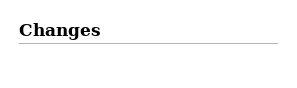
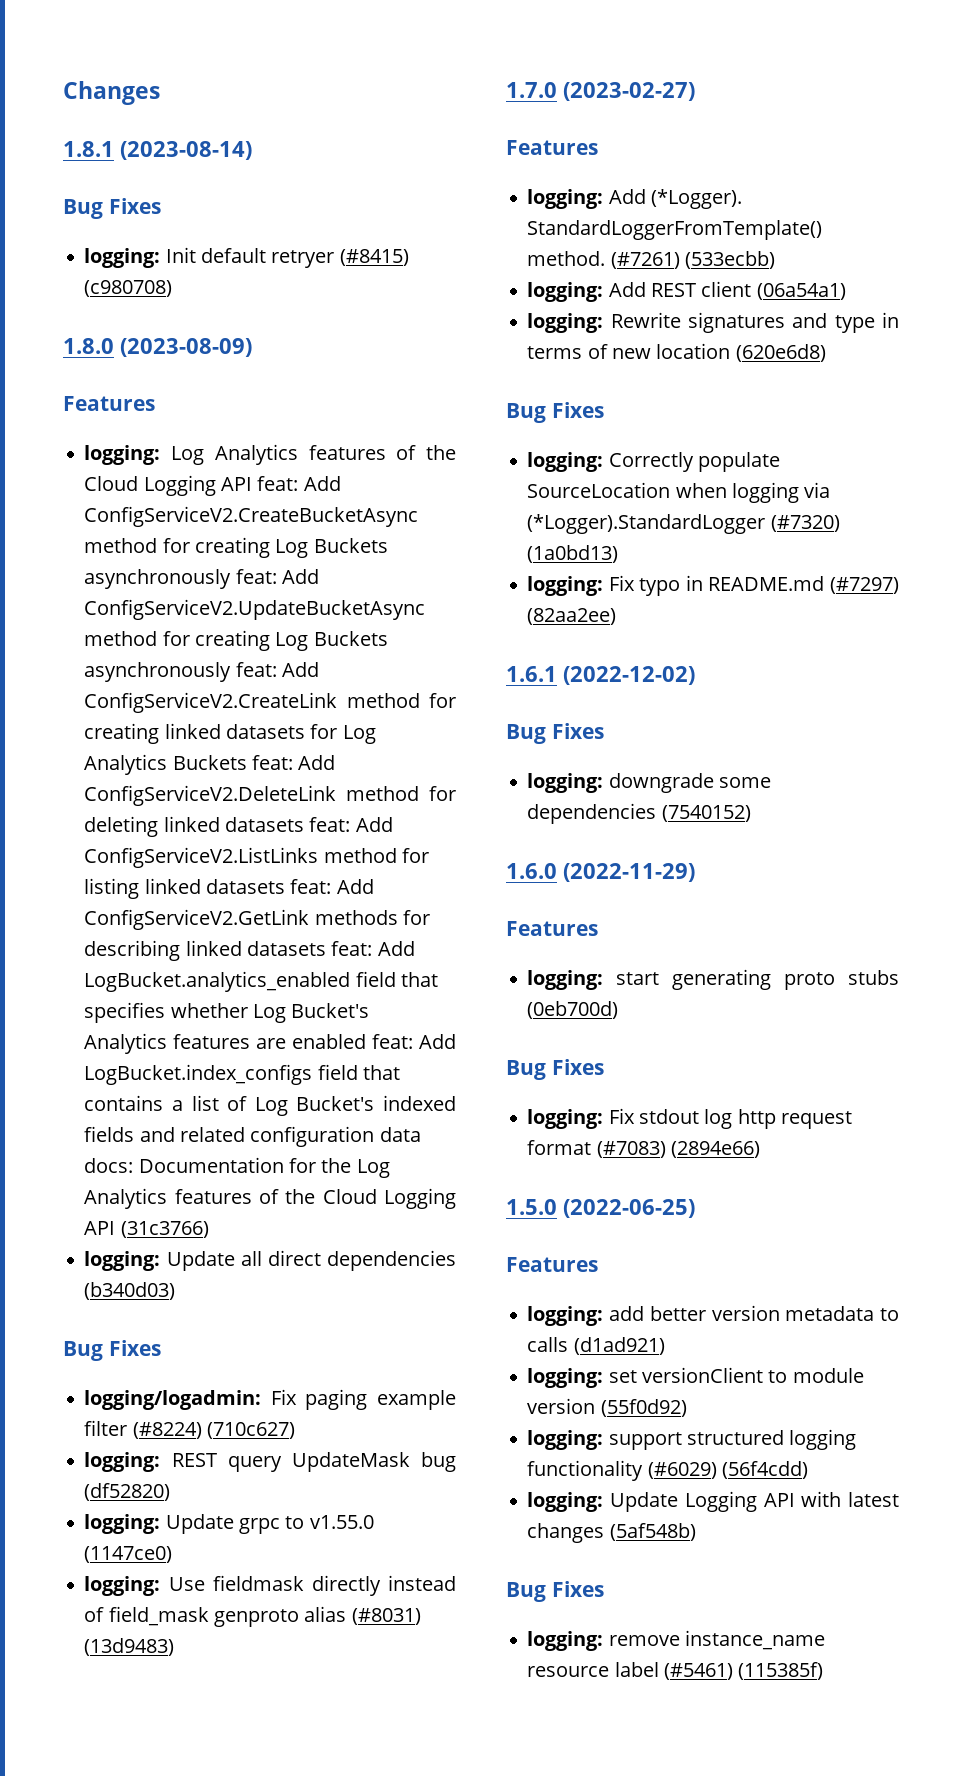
+ 1.8.1 (2023-08-14)
+ Bug Fixes
+ logging: Init default retryer (#8415) (c980708)
+ 1.8.0 (2023-08-09)
+ Features
+ logging: Log Analytics features of the Cloud Logging API feat: Add ConfigServiceV2.CreateBucketAsync method for creating Log Buckets asynchronously feat: Add ConfigServiceV2.UpdateBucketAsync method for creating Log Buckets asynchronously feat: Add ConfigServiceV2.CreateLink method for creating linked datasets for Log Analytics Buckets feat: Add ConfigServiceV2.DeleteLink method for deleting linked datasets feat: Add ConfigServiceV2.ListLinks method for listing linked datasets feat: Add ConfigServiceV2.GetLink methods for describing linked datasets feat: Add LogBucket.analytics_enabled field that specifies whether Log Bucket's Analytics features are enabled feat: Add LogBucket.index_configs field that contains a list of Log Bucket's indexed fields and related configuration data docs: Documentation for the Log Analytics features of the Cloud Logging API (31c3766)
+ logging: Update all direct dependencies (b340d03)
+ Bug Fixes
+ logging/logadmin: Fix paging example filter (#8224) (710c627)
+ logging: REST query UpdateMask bug (df52820)
+ logging: Update grpc to v1.55.0 (1147ce0)
+ logging: Use fieldmask directly instead of field_mask genproto alias (#8031) (13d9483)
+ 1.7.0 (2023-02-27)
+ Features
+ logging: Add (*Logger). StandardLoggerFromTemplate() method. (#7261) (533ecbb)
+ logging: Add REST client (06a54a1)
+ logging: Rewrite signatures and type in terms of new location (620e6d8)
+ Bug Fixes
+ logging: Correctly populate SourceLocation when logging via (*Logger).StandardLogger (#7320) (1a0bd13)
+ logging: Fix typo in README.md (#7297) (82aa2ee)
+ 1.6.1 (2022-12-02)
+ Bug Fixes
+ logging: downgrade some dependencies (7540152)
+ 1.6.0 (2022-11-29)
+ Features
+ logging: start generating proto stubs (0eb700d)
+ Bug Fixes
+ logging: Fix stdout log http request format (#7083) (2894e66)
+ 1.5.0 (2022-06-25)
+ Features
+ logging: add better version metadata to calls (d1ad921)
+ logging: set versionClient to module version (55f0d92)
+ logging: support structured logging functionality (#6029) (56f4cdd)
+ logging: Update Logging API with latest changes (5af548b)
+ Bug Fixes
+ logging: remove instance_name resource label (#5461) (115385f)

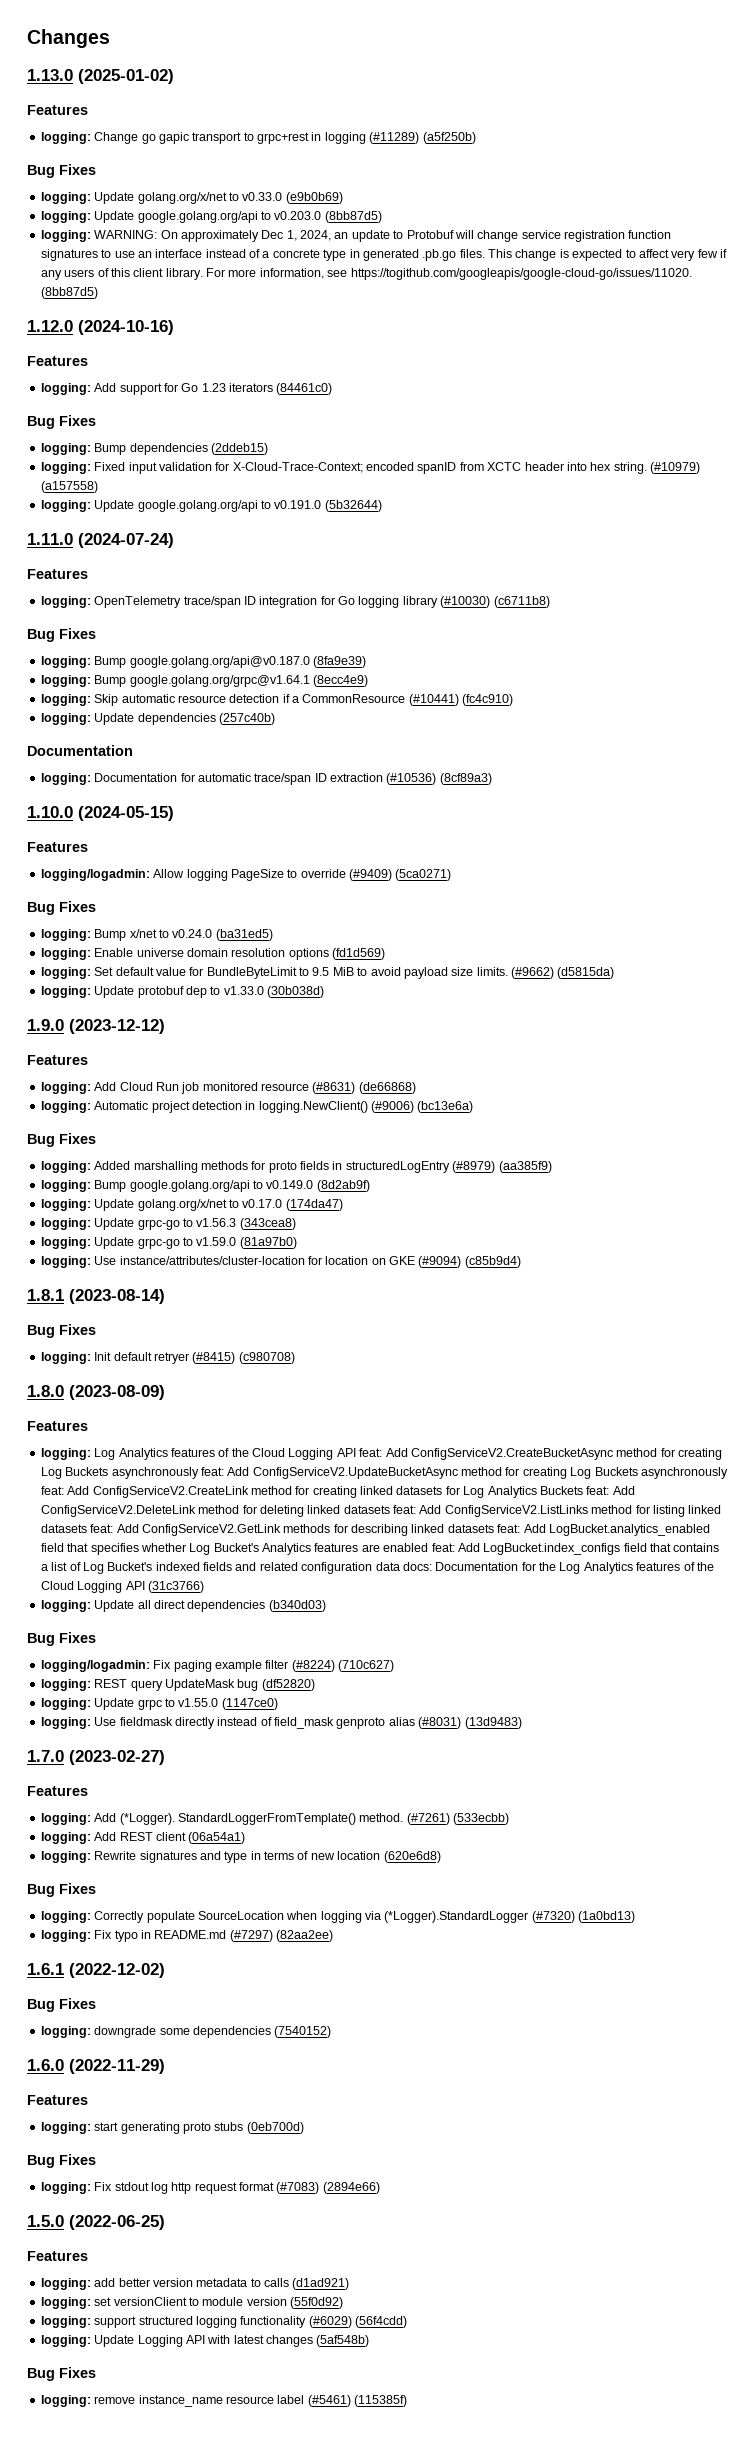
+ 1.13.0 (2025-01-02)
+ Features
+ logging: Change go gapic transport to grpc+rest in logging (#11289) (a5f250b)
+ Bug Fixes
+ logging: Update golang.org/x/net to v0.33.0 (e9b0b69)
+ logging: Update google.golang.org/api to v0.203.0 (8bb87d5)
+ logging: WARNING: On approximately Dec 1, 2024, an update to Protobuf will change service registration function signatures to use an interface instead of a concrete type in generated .pb.go files. This change is expected to affect very few if any users of this client library. For more information, see https://togithub.com/googleapis/google-cloud-go/issues/11020. (8bb87d5)
+ 1.12.0 (2024-10-16)
+ Features
+ logging: Add support for Go 1.23 iterators (84461c0)
+ Bug Fixes
+ logging: Bump dependencies (2ddeb15)
+ logging: Fixed input validation for X-Cloud-Trace-Context; encoded spanID from XCTC header into hex string. (#10979) (a157558)
+ logging: Update google.golang.org/api to v0.191.0 (5b32644)
+ 1.11.0 (2024-07-24)
+ Features
+ logging: OpenTelemetry trace/span ID integration for Go logging library (#10030) (c6711b8)
+ Bug Fixes
+ logging: Bump google.golang.org/api@v0.187.0 (8fa9e39)
+ logging: Bump google.golang.org/grpc@v1.64.1 (8ecc4e9)
+ logging: Skip automatic resource detection if a CommonResource (#10441) (fc4c910)
+ logging: Update dependencies (257c40b)
+ Documentation
+ logging: Documentation for automatic trace/span ID extraction (#10536) (8cf89a3)
+ 1.10.0 (2024-05-15)
+ Features
+ logging/logadmin: Allow logging PageSize to override (#9409) (5ca0271)
+ Bug Fixes
+ logging: Bump x/net to v0.24.0 (ba31ed5)
+ logging: Enable universe domain resolution options (fd1d569)
+ logging: Set default value for BundleByteLimit to 9.5 MiB to avoid payload size limits. (#9662) (d5815da)
+ logging: Update protobuf dep to v1.33.0 (30b038d)
+ 1.9.0 (2023-12-12)
+ Features
+ logging: Add Cloud Run job monitored resource (#8631) (de66868)
+ logging: Automatic project detection in logging.NewClient() (#9006) (bc13e6a)
+ Bug Fixes
+ logging: Added marshalling methods for proto fields in structuredLogEntry (#8979) (aa385f9)
+ logging: Bump google.golang.org/api to v0.149.0 (8d2ab9f)
+ logging: Update golang.org/x/net to v0.17.0 (174da47)
+ logging: Update grpc-go to v1.56.3 (343cea8)
+ logging: Update grpc-go to v1.59.0 (81a97b0)
+ logging: Use instance/attributes/cluster-location for location on GKE (#9094) (c85b9d4)

